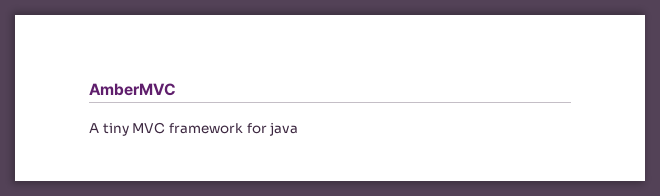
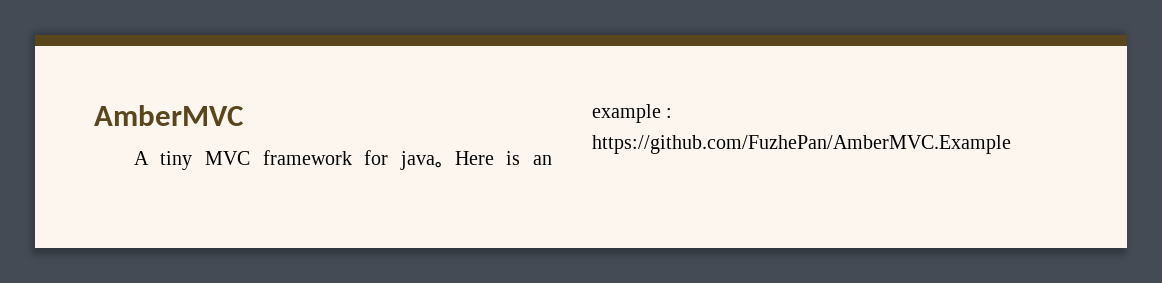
- A tiny MVC framework for java
+ A tiny MVC framework for java。Here is an example : https://github.com/FuzhePan/AmberMVC.Example

